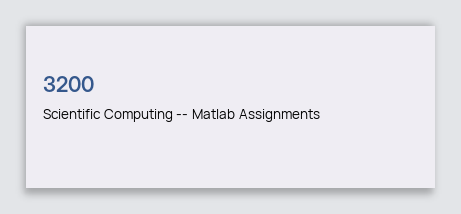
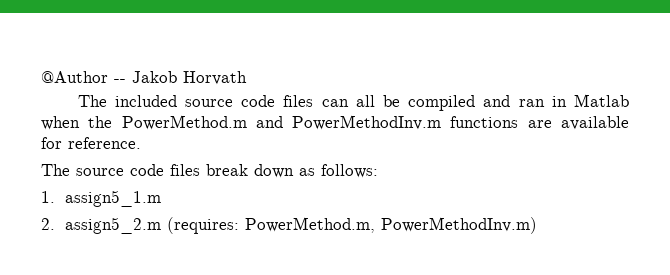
- 3200
- Scientific Computing -- Matlab Assignments
+ @Author -- Jakob Horvath
+ The included source code files can all be compiled and ran in Matlab when the PowerMethod.m and PowerMethodInv.m functions are available for reference.
+ The source code files break down as follows:
+ 1. assign5_1.m
+ 2. assign5_2.m (requires: PowerMethod.m, PowerMethodInv.m)

